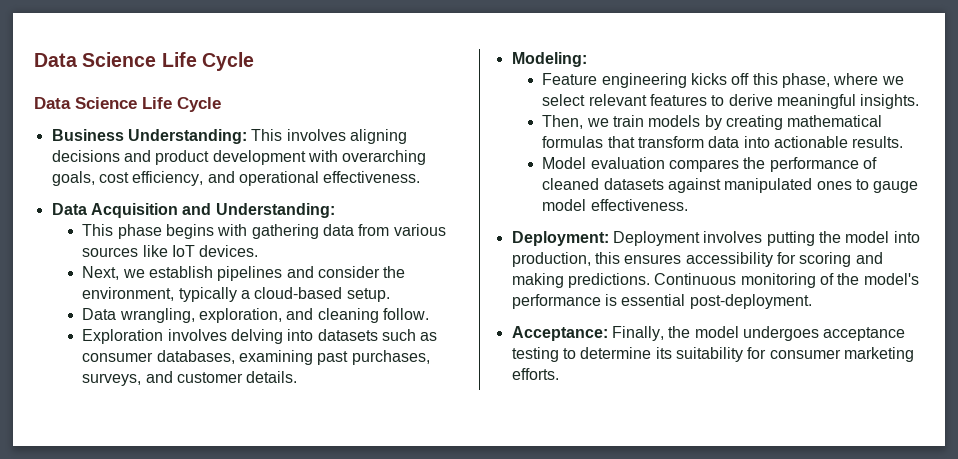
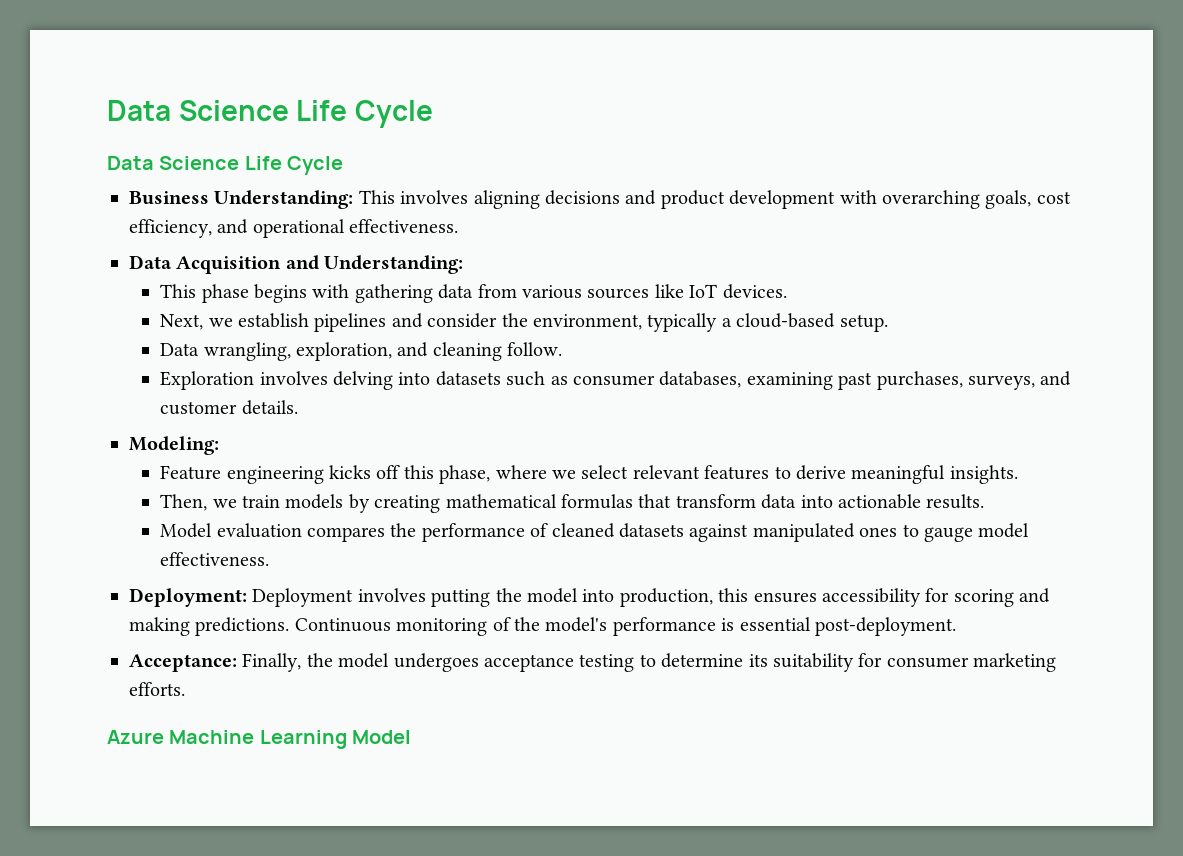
+ Azure Machine Learning Model

